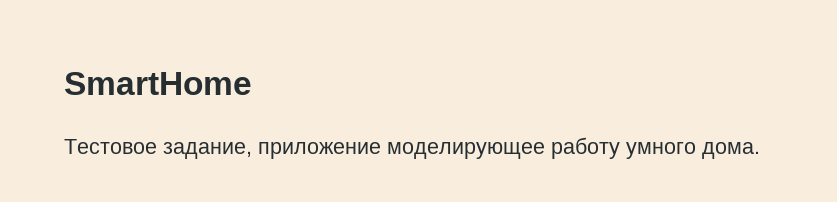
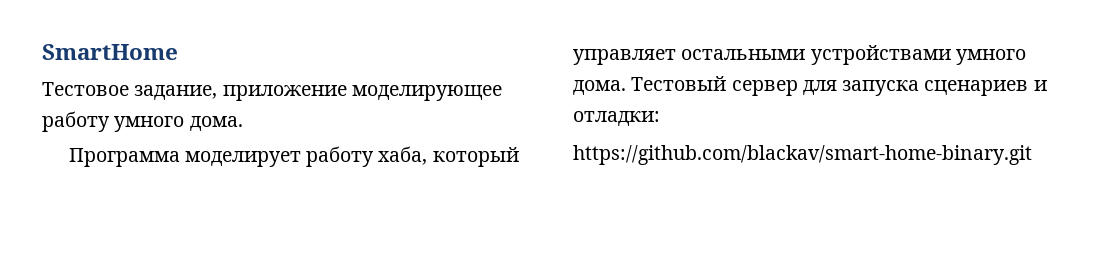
+ Программа моделирует работу хаба, который управляет остальными устройствами умного дома. Тестовый сервер для запуска сценариев и отладки:
+ https://github.com/blackav/smart-home-binary.git

